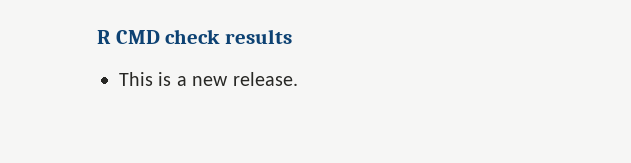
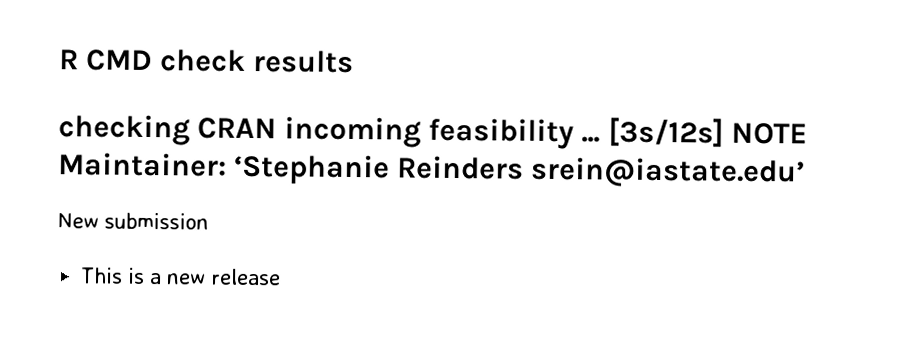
+ checking CRAN incoming feasibility ... [3s/12s] NOTE Maintainer: ‘Stephanie Reinders srein@iastate.edu’
+ New submission
- This is a new release.
+ This is a new release

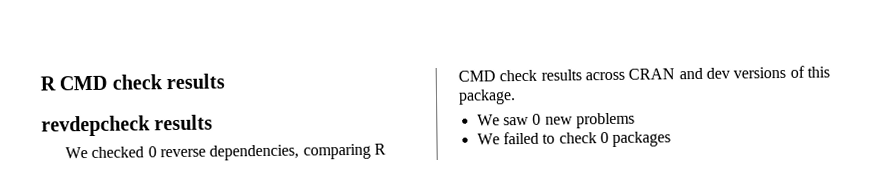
- checking CRAN incoming feasibility ... [3s/12s] NOTE Maintainer: ‘Stephanie Reinders srein@iastate.edu’
- New submission
- This is a new release
+ revdepcheck results
+ We checked 0 reverse dependencies, comparing R CMD check results across CRAN and dev versions of this package.
+ We saw 0 new problems
+ We failed to check 0 packages

